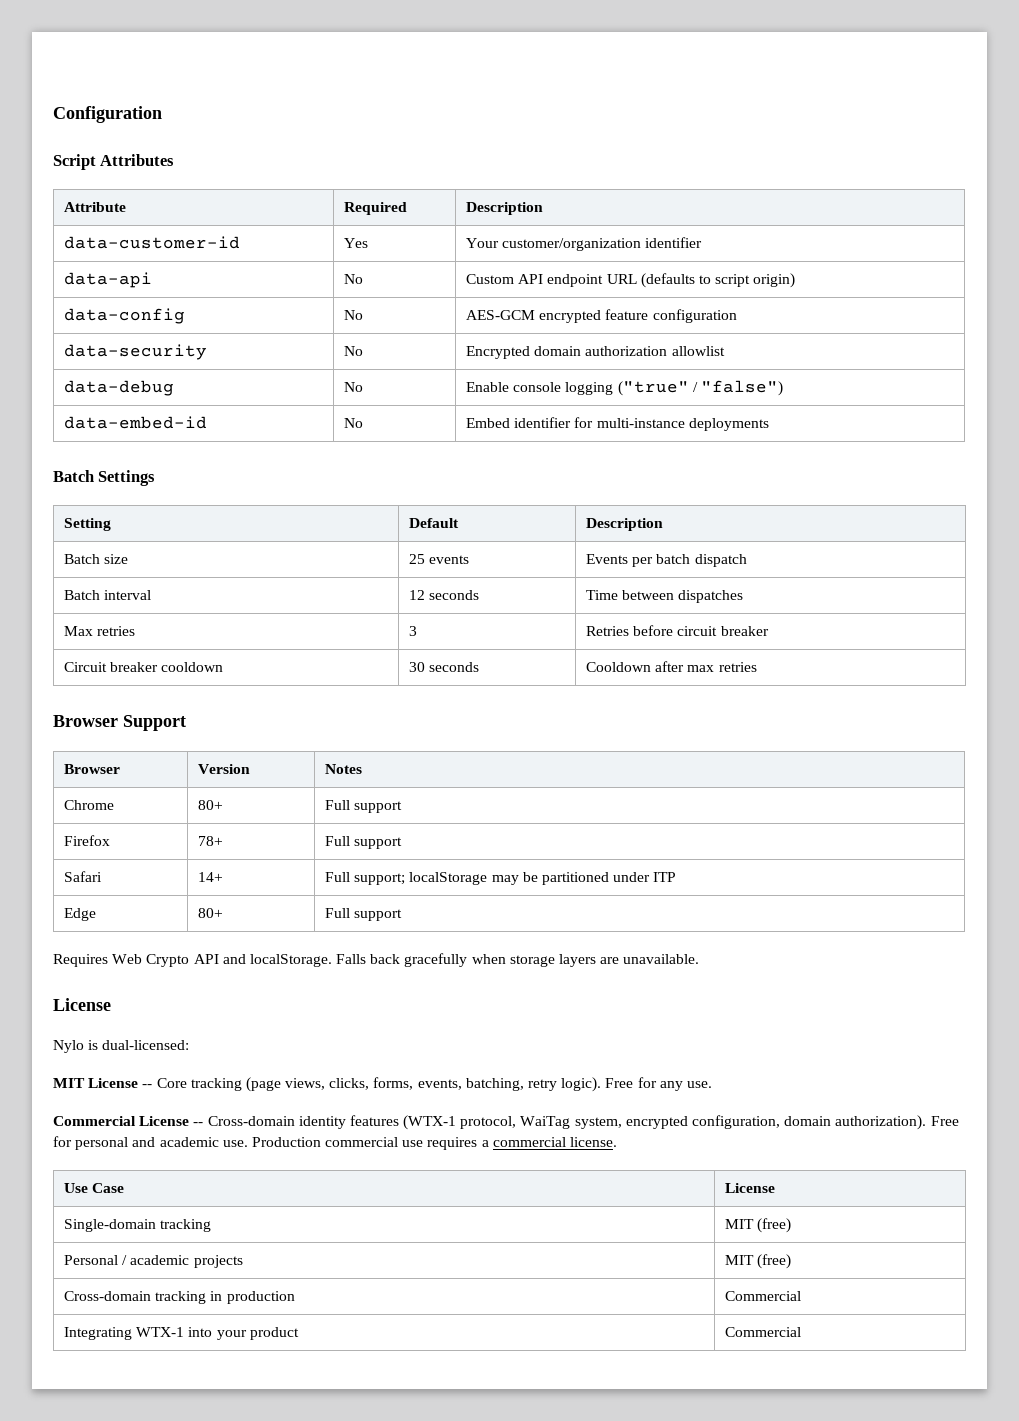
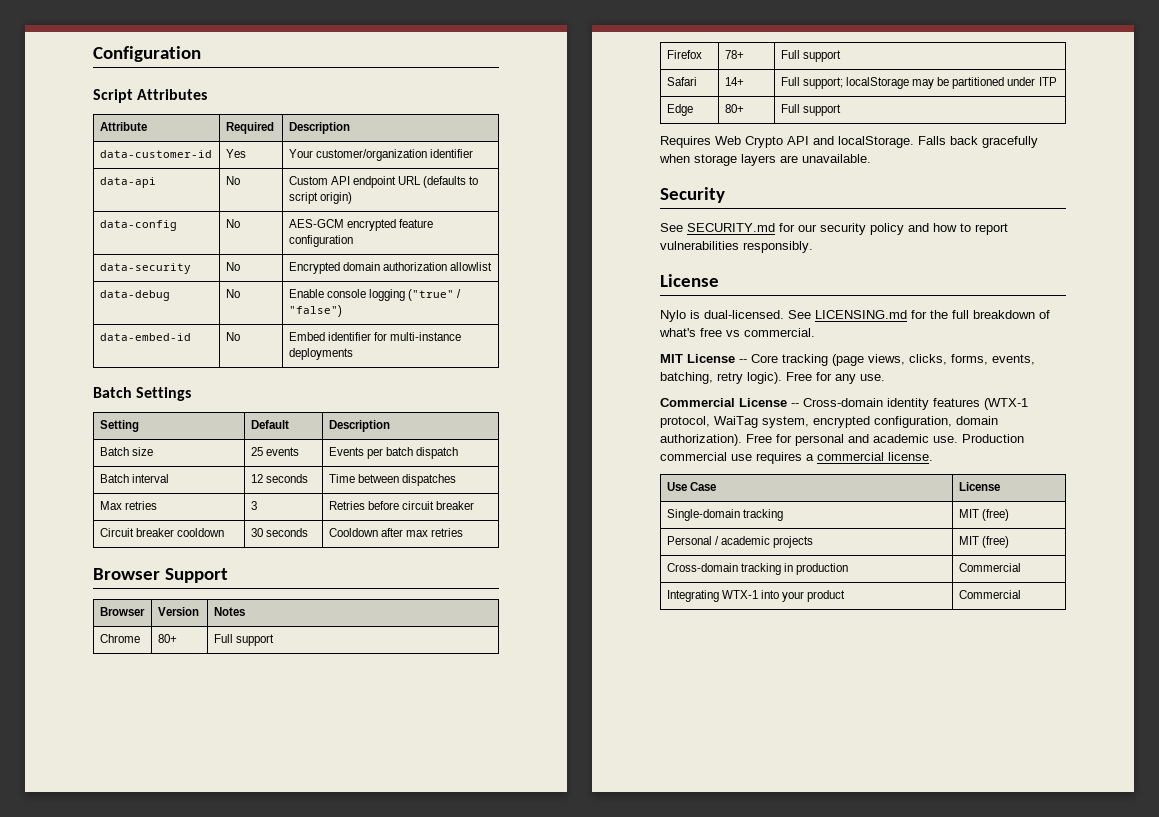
  Falls back gracefully when storage layers are unavailable.
+ Security
+ See SECURITY.md for our security policy and how to report vulnerabilities responsibly.
  License
- Nylo is dual-licensed:
+ Nylo is dual-licensed. See LICENSING.md for the full breakdown of what's free vs commercial.

